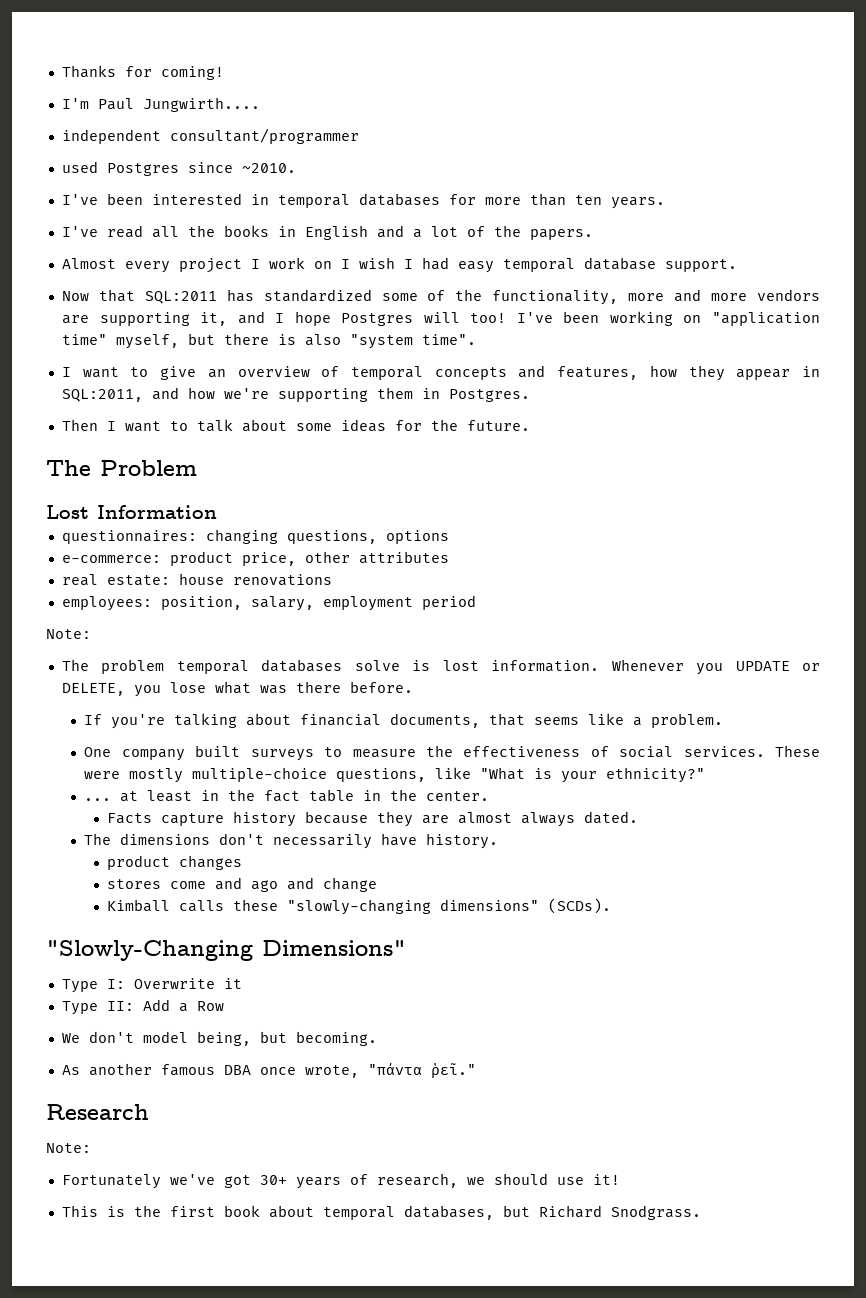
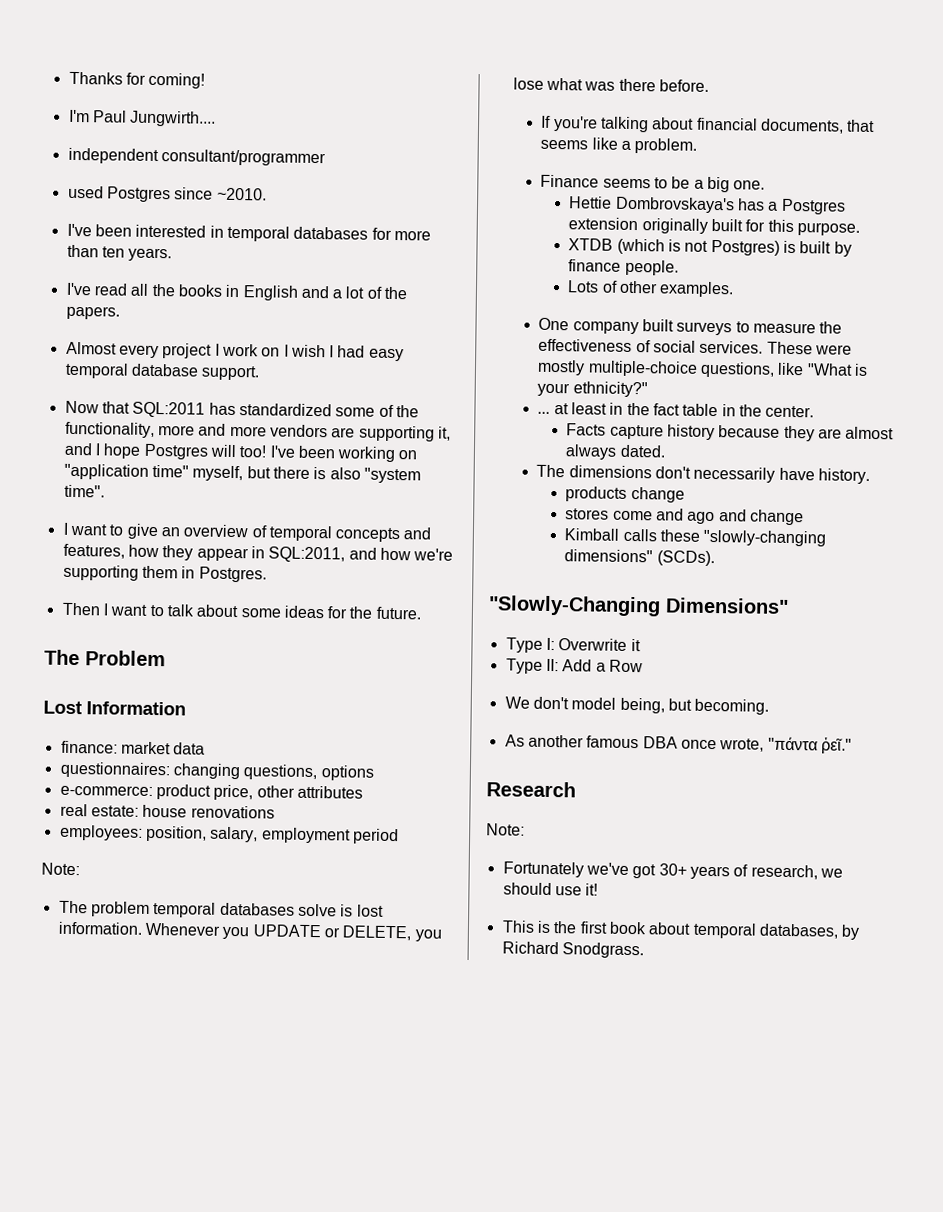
+ finance: market data
+ Finance seems to be a big one.
+ Hettie Dombrovskaya's has a Postgres extension originally built for this purpose.
+ XTDB (which is not Postgres) is built by finance people.
+ Lots of other examples.
- product changes
+ products change
- This is the first book about temporal databases, but Richard Snodgrass.
+ This is the first book about temporal databases, by Richard Snodgrass.

